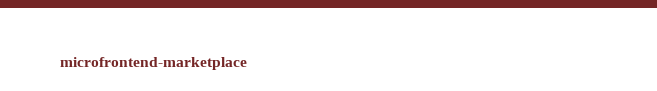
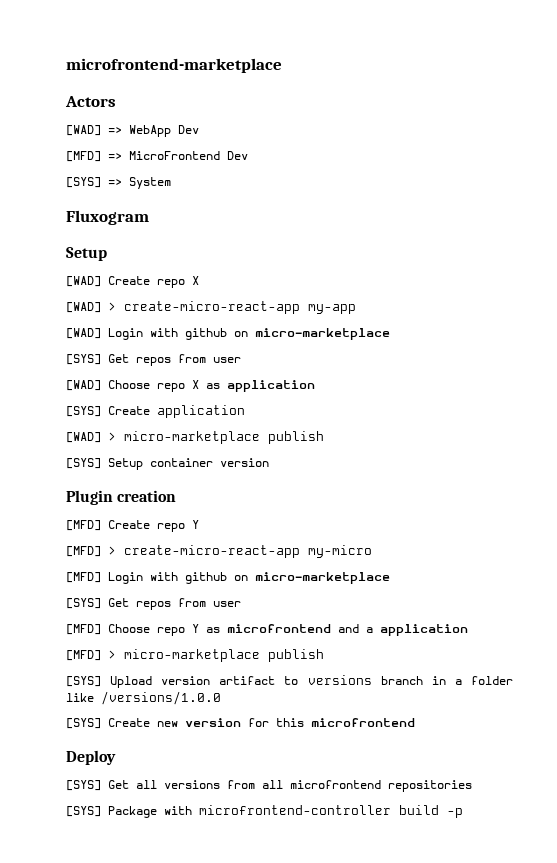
+ Actors
+ [WAD] => WebApp Dev
+ [MFD] => MicroFrontend Dev
+ [SYS] => System
+ Fluxogram
+ Setup
+ [WAD] Create repo X
+ [WAD] > create-micro-react-app my-app
+ [WAD] Login with github on micro-marketplace
+ [SYS] Get repos from user
+ [WAD] Choose repo X as application
+ [SYS] Create application
+ [WAD] > micro-marketplace publish
+ [SYS] Setup container version
+ Plugin creation
+ [MFD] Create repo Y
+ [MFD] > create-micro-react-app my-micro
+ [MFD] Login with github on micro-marketplace
+ [SYS] Get repos from user
+ [MFD] Choose repo Y as microfrontend and a application
+ [MFD] > micro-marketplace publish
+ [SYS] Upload version artifact to versions branch in a folder like /versions/1.0.0
+ [SYS] Create new version for this microfrontend
+ Deploy
+ [SYS] Get all versions from all microfrontend repositories
+ [SYS] Package with microfrontend-controller build -p

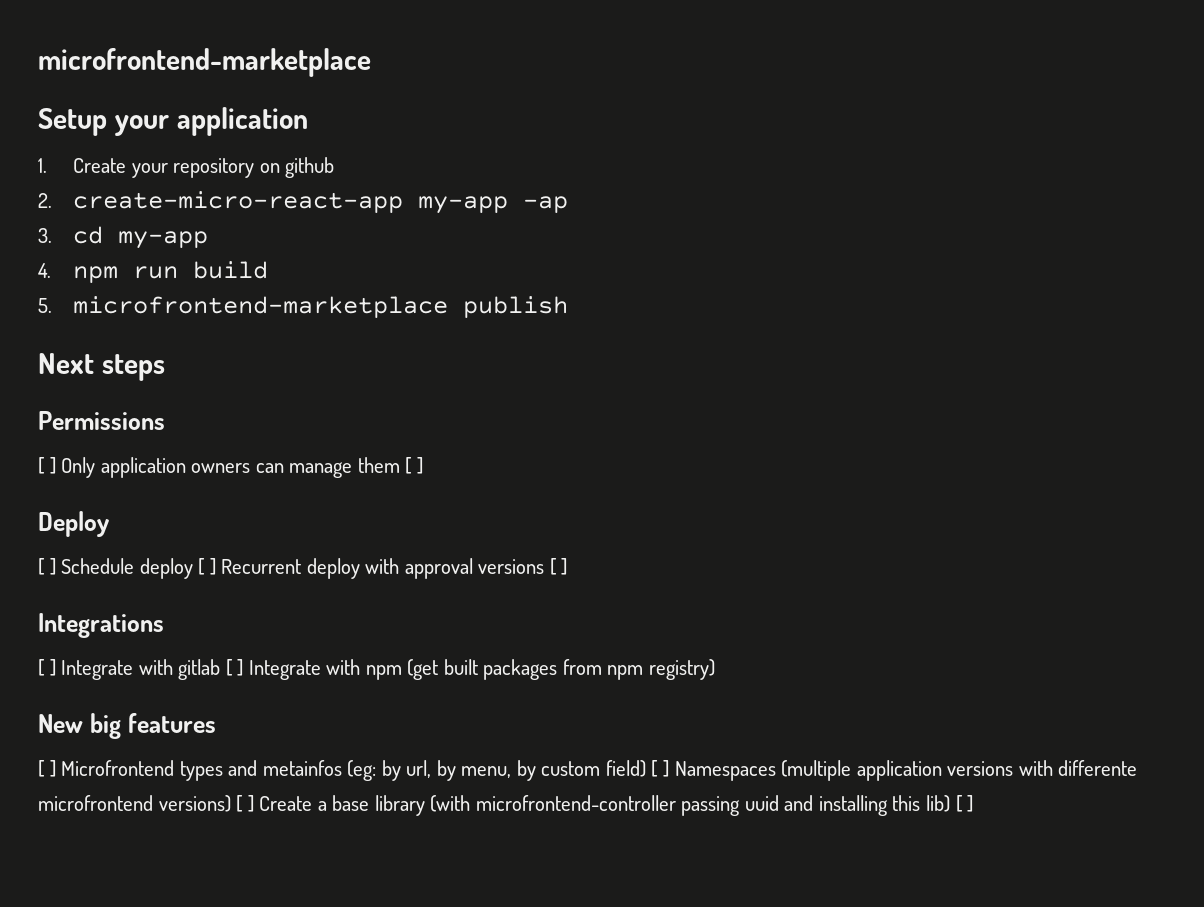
- Actors
- [WAD] => WebApp Dev
- [MFD] => MicroFrontend Dev
- [SYS] => System
- Fluxogram
- Setup
- [WAD] Create repo X
- [WAD] > create-micro-react-app my-app
- [WAD] Login with github on micro-marketplace
- [SYS] Get repos from user
- [WAD] Choose repo X as application
- [SYS] Create application
- [WAD] > micro-marketplace publish
- [SYS] Setup container version
- Plugin creation
- [MFD] Create repo Y
- [MFD] > create-micro-react-app my-micro
- [MFD] Login with github on micro-marketplace
- [SYS] Get repos from user
- [MFD] Choose repo Y as microfrontend and a application
- [MFD] > micro-marketplace publish
- [SYS] Upload version artifact to versions branch in a folder like /versions/1.0.0
- [SYS] Create new version for this microfrontend
+ Setup your application
+ 1. Create your repository on github
+ 2. create-micro-react-app my-app -ap
+ 3. cd my-app
+ 4. npm run build
+ 5. microfrontend-marketplace publish
+ Next steps
+ Permissions
+ [ ] Only application owners can manage them [ ]
  Deploy
- [SYS] Get all versions from all microfrontend repositories
- [SYS] Package with microfrontend-controller build -p
+ [ ] Schedule deploy [ ] Recurrent deploy with approval versions [ ]
+ Integrations
+ [ ] Integrate with gitlab [ ] Integrate with npm (get built packages from npm registry)
+ New big features
+ [ ] Microfrontend types and metainfos (eg: by url, by menu, by custom field) [ ] Namespaces (multiple application versions with differente microfrontend versions) [ ] Create a base library (with microfrontend-controller passing uuid and installing this lib) [ ]

